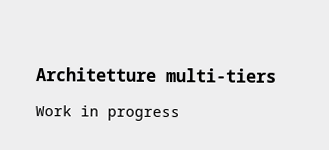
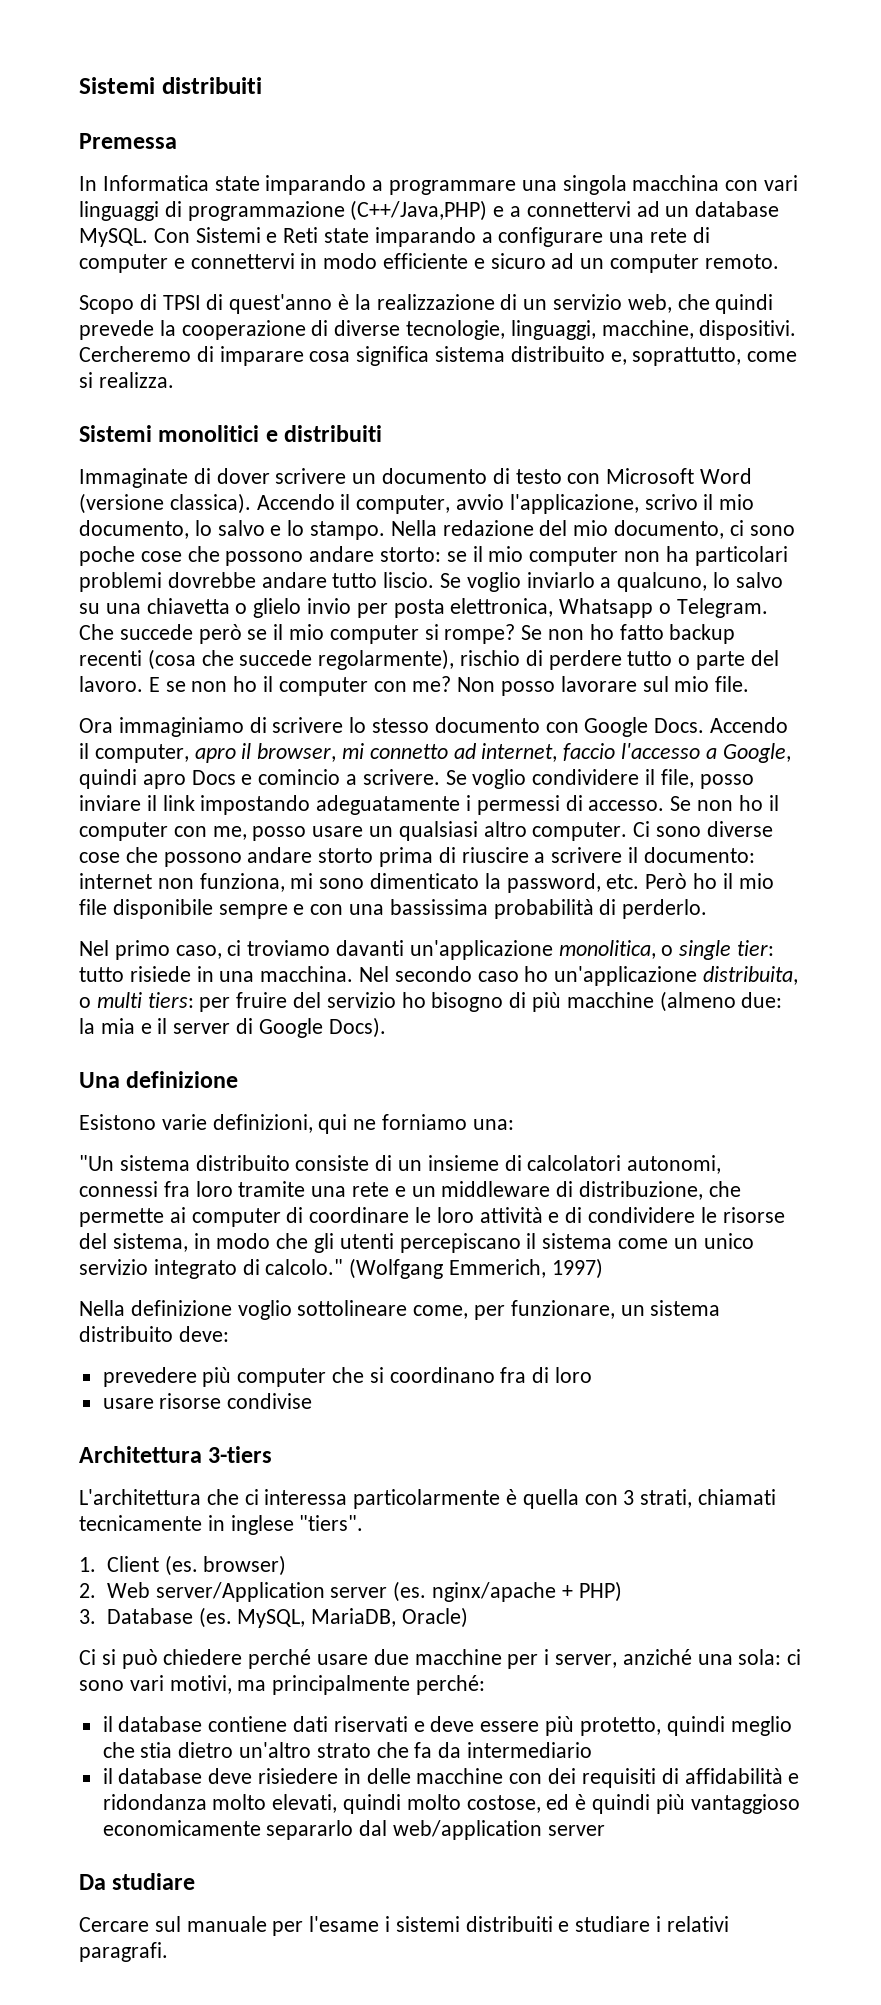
- Architetture multi-tiers
- Work in progress
+ Sistemi distribuiti
+ Premessa
+ In Informatica state imparando a programmare una singola macchina con vari linguaggi di programmazione (C++/Java,PHP) e a connettervi ad un database MySQL. Con Sistemi e Reti state imparando a configurare una rete di computer e connettervi in modo efficiente e sicuro ad un computer remoto.
+ Scopo di TPSI di quest'anno è la realizzazione di un servizio web, che quindi prevede la cooperazione di diverse tecnologie, linguaggi, macchine, dispositivi. Cercheremo di imparare cosa significa sistema distribuito e, soprattutto, come si realizza.
+ Sistemi monolitici e distribuiti
+ Immaginate di dover scrivere un documento di testo con Microsoft Word (versione classica). Accendo il computer, avvio l'applicazione, scrivo il mio documento, lo salvo e lo stampo. Nella redazione del mio documento, ci sono poche cose che possono andare storto: se il mio computer non ha particolari problemi dovrebbe andare tutto liscio. Se voglio inviarlo a qualcuno, lo salvo su una chiavetta o glielo invio per posta elettronica, Whatsapp o Telegram. Che succede però se il mio computer si rompe? Se non ho fatto backup recenti (cosa che succede regolarmente), rischio di perdere tutto o parte del lavoro. E se non ho il computer con me? Non posso lavorare sul mio file.
+ Ora immaginiamo di scrivere lo stesso documento con Google Docs. Accendo il computer, apro il browser, mi connetto ad internet, faccio l'accesso a Google, quindi apro Docs e comincio a scrivere. Se voglio condividere il file, posso inviare il link impostando adeguatamente i permessi di accesso. Se non ho il computer con me, posso usare un qualsiasi altro computer. Ci sono diverse cose che possono andare storto prima di riuscire a scrivere il documento: internet non funziona, mi sono dimenticato la password, etc. Però ho il mio file disponibile sempre e con una bassissima probabilità di perderlo.
+ Nel primo caso, ci troviamo davanti un'applicazione monolitica, o single tier: tutto risiede in una macchina. Nel secondo caso ho un'applicazione distribuita, o multi tiers: per fruire del servizio ho bisogno di più macchine (almeno due: la mia e il server di Google Docs).
+ Una definizione
+ Esistono varie definizioni, qui ne forniamo una:
+ "Un sistema distribuito consiste di un insieme di calcolatori autonomi, connessi fra loro tramite una rete e un middleware di distribuzione, che permette ai computer di coordinare le loro attività e di condividere le risorse del sistema, in modo che gli utenti percepiscano il sistema come un unico servizio integrato di calcolo." (Wolfgang Emmerich, 1997)
+ Nella definizione voglio sottolineare come, per funzionare, un sistema distribuito deve:
+ prevedere più computer che si coordinano fra di loro
+ usare risorse condivise
+ Architettura 3-tiers
+ L'architettura che ci interessa particolarmente è quella con 3 strati, chiamati tecnicamente in inglese "tiers".
+ 1. Client (es. browser)
+ 2. Web server/Application server (es. nginx/apache + PHP)
+ 3. Database (es. MySQL, MariaDB, Oracle)
+ Ci si può chiedere perché usare due macchine per i server, anziché una sola: ci sono vari motivi, ma principalmente perché:
+ il database contiene dati riservati e deve essere più protetto, quindi meglio che stia dietro un'altro strato che fa da intermediario
+ il database deve risiedere in delle macchine con dei requisiti di affidabilità e ridondanza molto elevati, quindi molto costose, ed è quindi più vantaggioso economicamente separarlo dal web/application server
+ Da studiare
+ Cercare sul manuale per l'esame i sistemi distribuiti e studiare i relativi paragrafi.

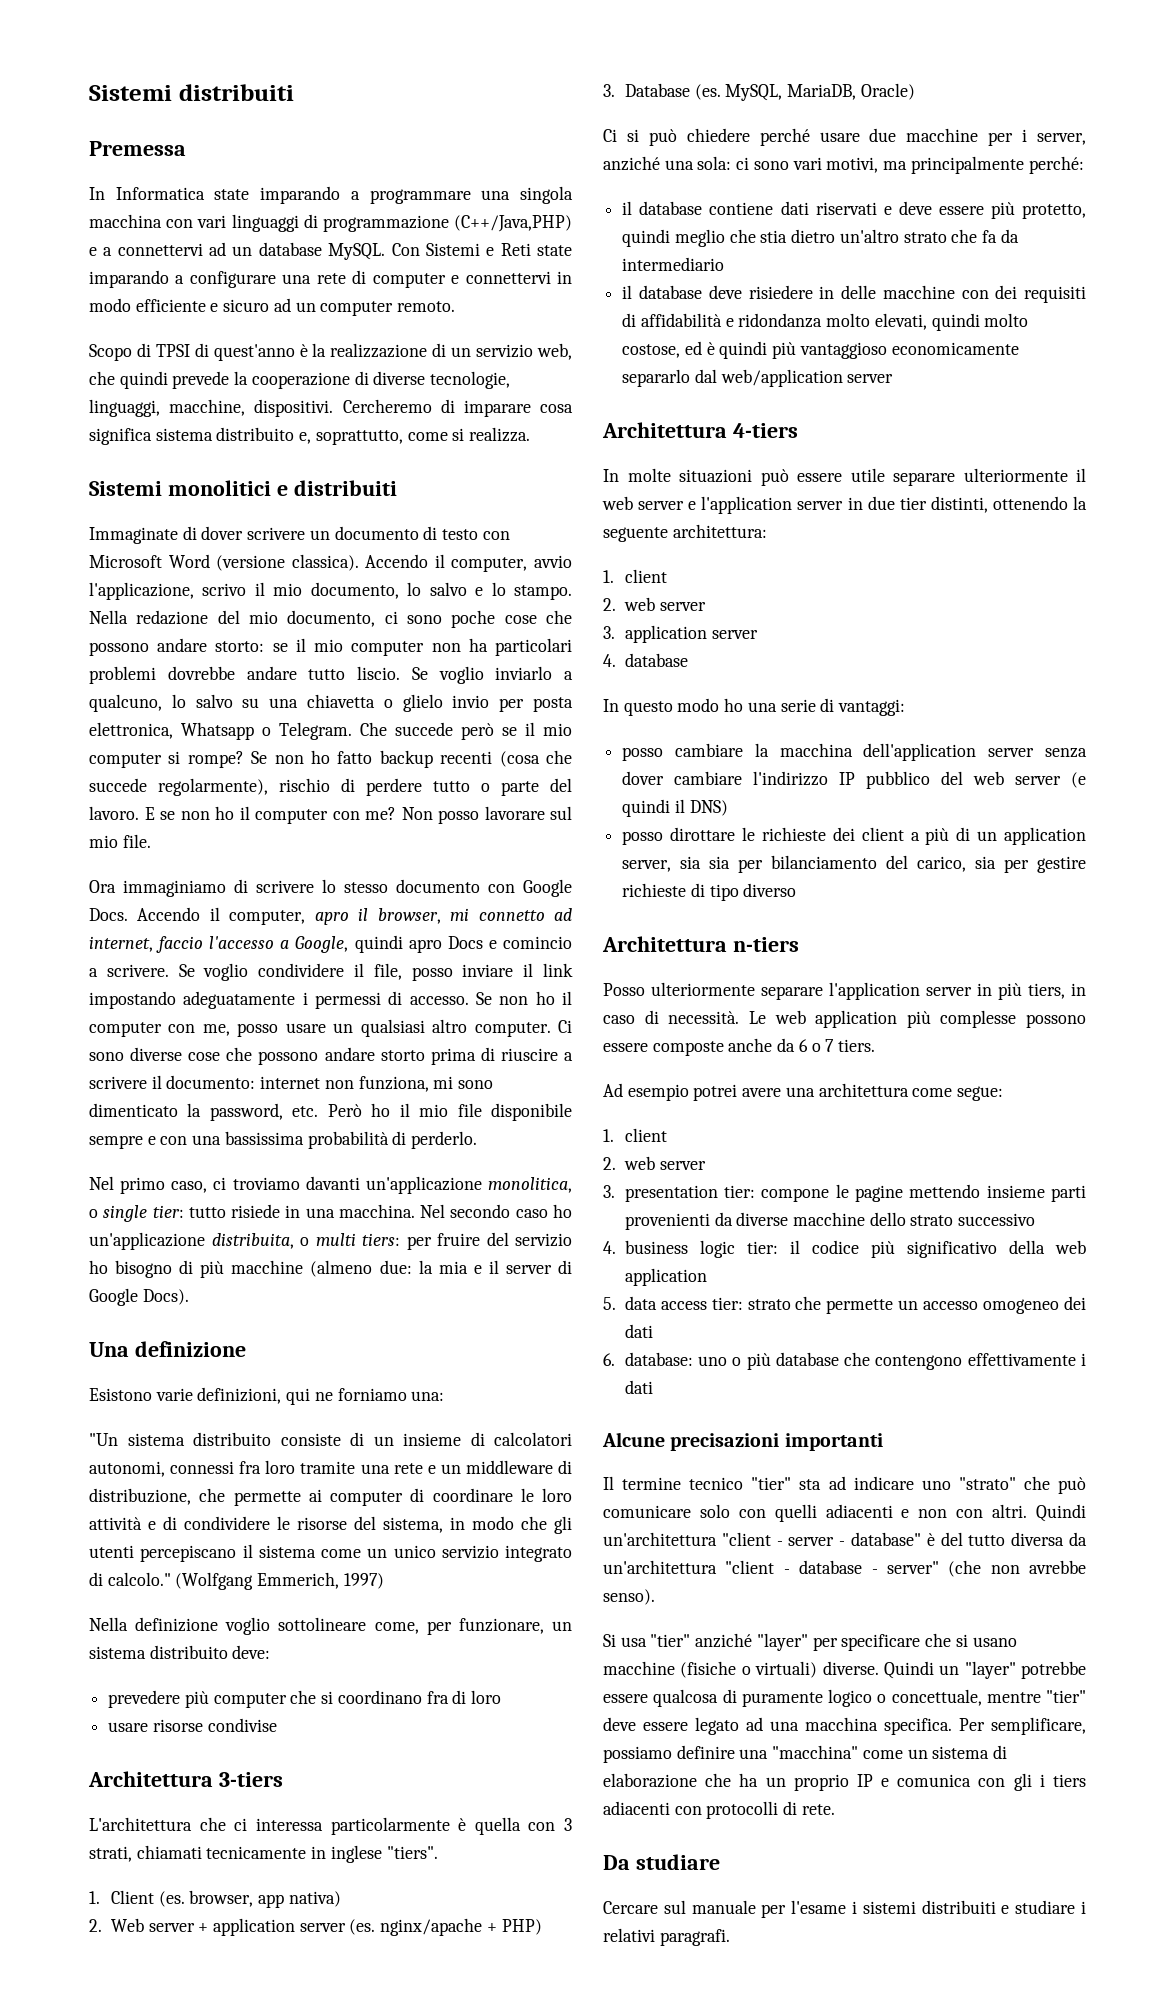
- 1. Client (es. browser)
+ 1. Client (es. browser, app nativa)
- 2. Web server/Application server (es. nginx/apache + PHP)
+ 2. Web server + application server (es. nginx/apache + PHP)
+ Architettura 4-tiers
+ In molte situazioni può essere utile separare ulteriormente il web server e l'application server in due tier distinti, ottenendo la seguente architettura:
+ 1. client
+ 2. web server
+ 3. application server
+ 4. database
+ In questo modo ho una serie di vantaggi:
+ posso cambiare la macchina dell'application server senza dover cambiare l'indirizzo IP pubblico del web server (e quindi il DNS)
+ posso dirottare le richieste dei client a più di un application server, sia sia per bilanciamento del carico, sia per gestire richieste di tipo diverso
+ Architettura n-tiers
+ Posso ulteriormente separare l'application server in più tiers, in caso di necessità. Le web application più complesse possono essere composte anche da 6 o 7 tiers.
+ Ad esempio potrei avere una architettura come segue:
+ 1. client
+ 2. web server
+ 3. presentation tier: compone le pagine mettendo insieme parti provenienti da diverse macchine dello strato successivo
+ 4. business logic tier: il codice più significativo della web application
+ 5. data access tier: strato che permette un accesso omogeneo dei dati
+ 6. database: uno o più database che contengono effettivamente i dati
+ Alcune precisazioni importanti
+ Il termine tecnico "tier" sta ad indicare uno "strato" che può comunicare solo con quelli adiacenti e non con altri. Quindi un'architettura "client - server - database" è del tutto diversa da un'architettura "client - database - server" (che non avrebbe senso).
+ Si usa "tier" anziché "layer" per specificare che si usano macchine (fisiche o virtuali) diverse. Quindi un "layer" potrebbe essere qualcosa di puramente logico o concettuale, mentre "tier" deve essere legato ad una macchina specifica. Per semplificare, possiamo definire una "macchina" come un sistema di elaborazione che ha un proprio IP e comunica con gli i tiers adiacenti con protocolli di rete.

